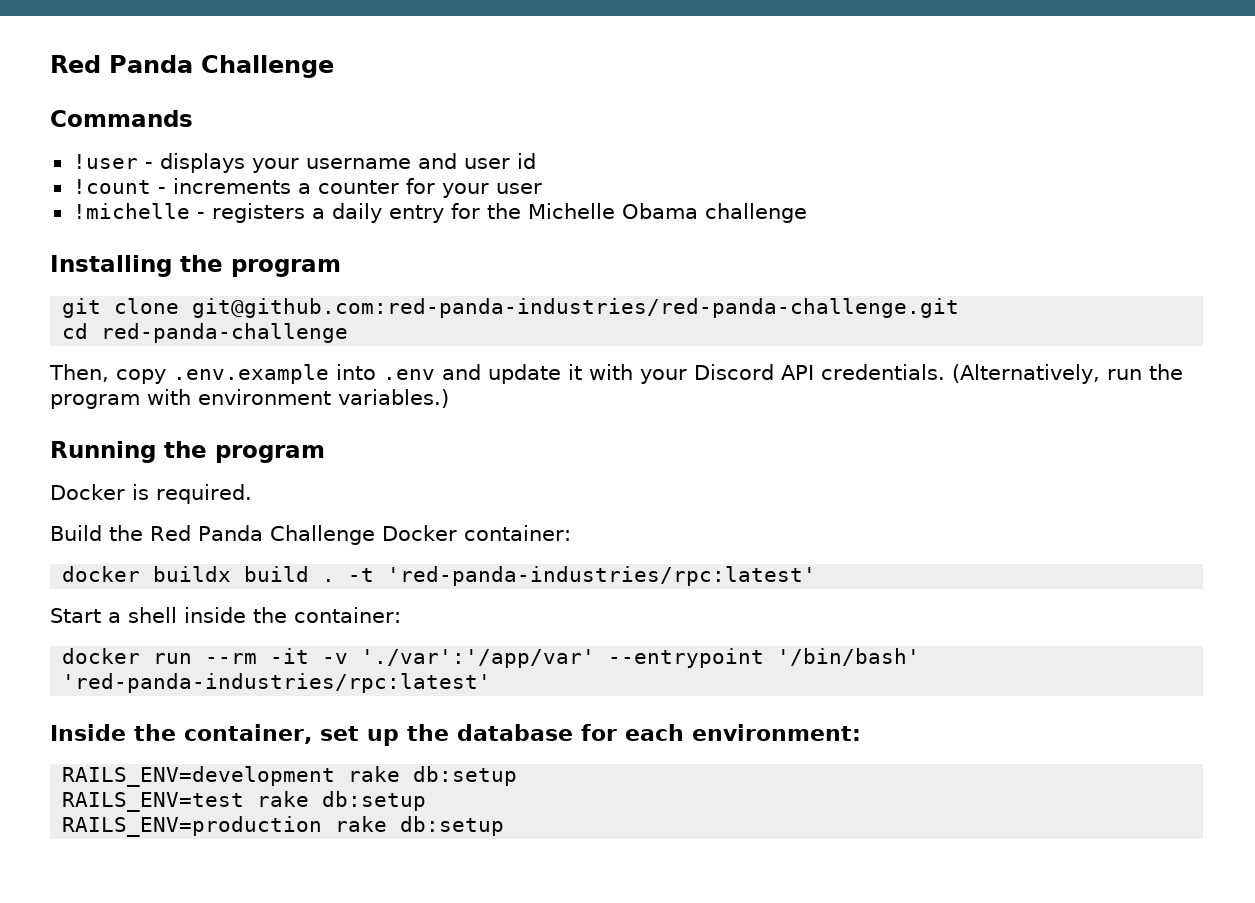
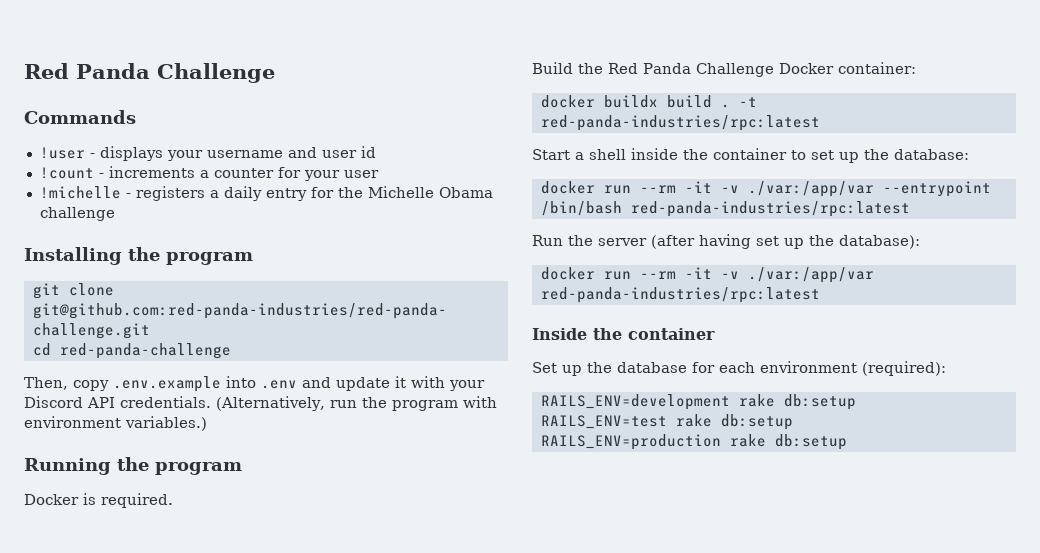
- -t 'red-panda-industries/rpc:latest'
+ -t red-panda-industries/rpc:latest
- Start a shell inside the container:
- docker run --rm -it -v './var':'/app/var' --entrypoint '/bin/bash' 'red-panda-industries/rpc:latest'
+ Start a shell inside the container to set up the database:
+ docker run --rm -it -v ./var:/app/var --entrypoint /bin/bash red-panda-industries/rpc:latest
+ Run the server (after having set up the database):
+ docker run --rm -it -v ./var:/app/var red-panda-industries/rpc:latest
- Inside the container, set up the database for each environment:
+ Inside the container
+ Set up the database for each environment (required):

